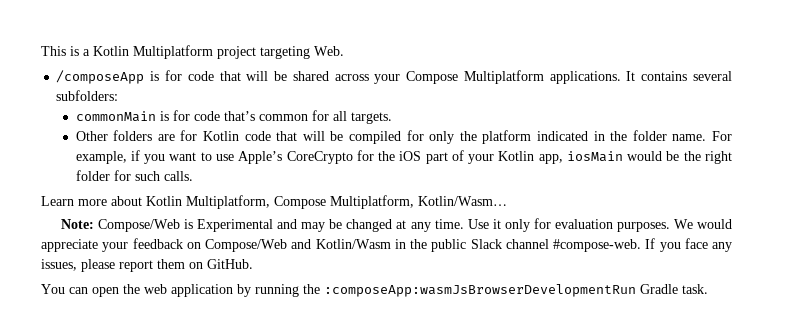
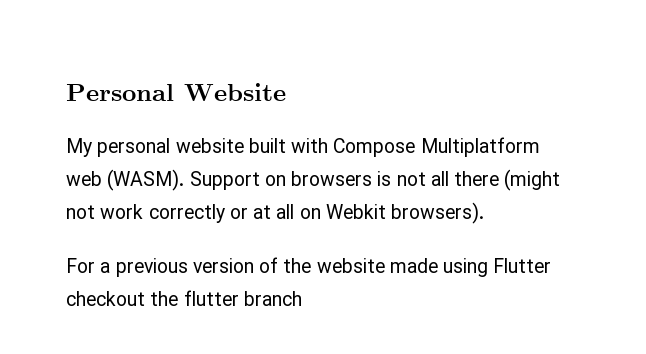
- This is a Kotlin Multiplatform project targeting Web.
- /composeApp is for code that will be shared across your Compose Multiplatform applications. It contains several subfolders:
- commonMain is for code that’s common for all targets.
- Other folders are for Kotlin code that will be compiled for only the platform indicated in the folder name. For example, if you want to use Apple’s CoreCrypto for the iOS part of your Kotlin app, iosMain would be the right folder for such calls.
- Learn more about Kotlin Multiplatform, Compose Multiplatform, Kotlin/Wasm…
- Note: Compose/Web is Experimental and may be changed at any time. Use it only for evaluation purposes. We would appreciate your feedback on Compose/Web and Kotlin/Wasm in the public Slack channel #compose-web. If you face any issues, please report them on GitHub.
- You can open the web application by running the :composeApp:wasmJsBrowserDevelopmentRun Gradle task.
+ Personal Website
+ My personal website built with Compose Multiplatform web (WASM). Support on browsers is not all there (might not work correctly or at all on Webkit browsers).
+ For a previous version of the website made using Flutter checkout the flutter branch

